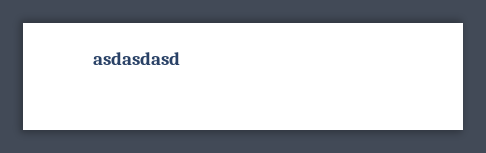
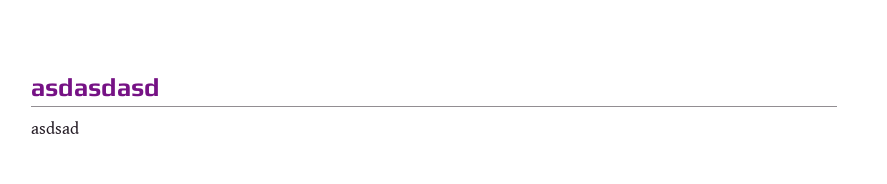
+ asdsad

